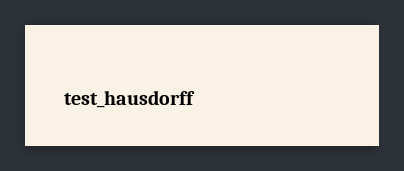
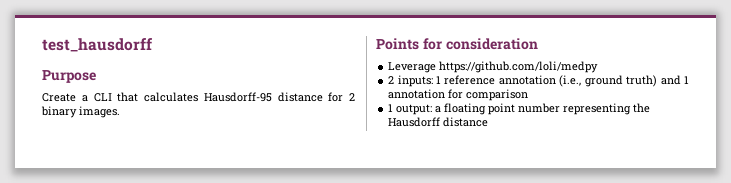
+ Purpose
+ Create a CLI that calculates Hausdorff-95 distance for 2 binary images.
+ Points for consideration
+ Leverage https://github.com/loli/medpy
+ 2 inputs: 1 reference annotation (i.e., ground truth) and 1 annotation for comparison
+ 1 output: a floating point number representing the Hausdorff distance

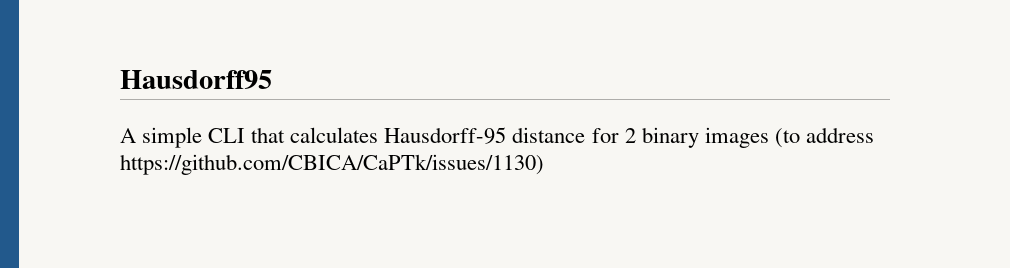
- test_hausdorff
- Purpose
- Create a CLI that calculates Hausdorff-95 distance for 2 binary images.
- Points for consideration
- Leverage https://github.com/loli/medpy
- 2 inputs: 1 reference annotation (i.e., ground truth) and 1 annotation for comparison
- 1 output: a floating point number representing the Hausdorff distance
+ Hausdorff95
+ A simple CLI that calculates Hausdorff-95 distance for 2 binary images (to address https://github.com/CBICA/CaPTk/issues/1130)

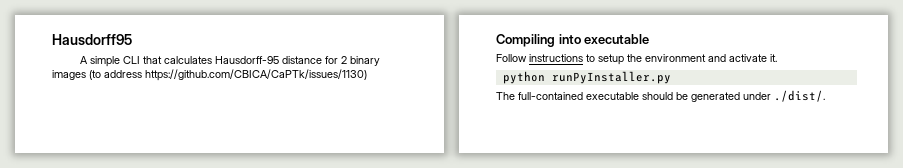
+ Compiling into executable
+ Follow instructions to setup the environment and activate it.
+ python runPyInstaller.py
+ The full-contained executable should be generated under ./dist/.

